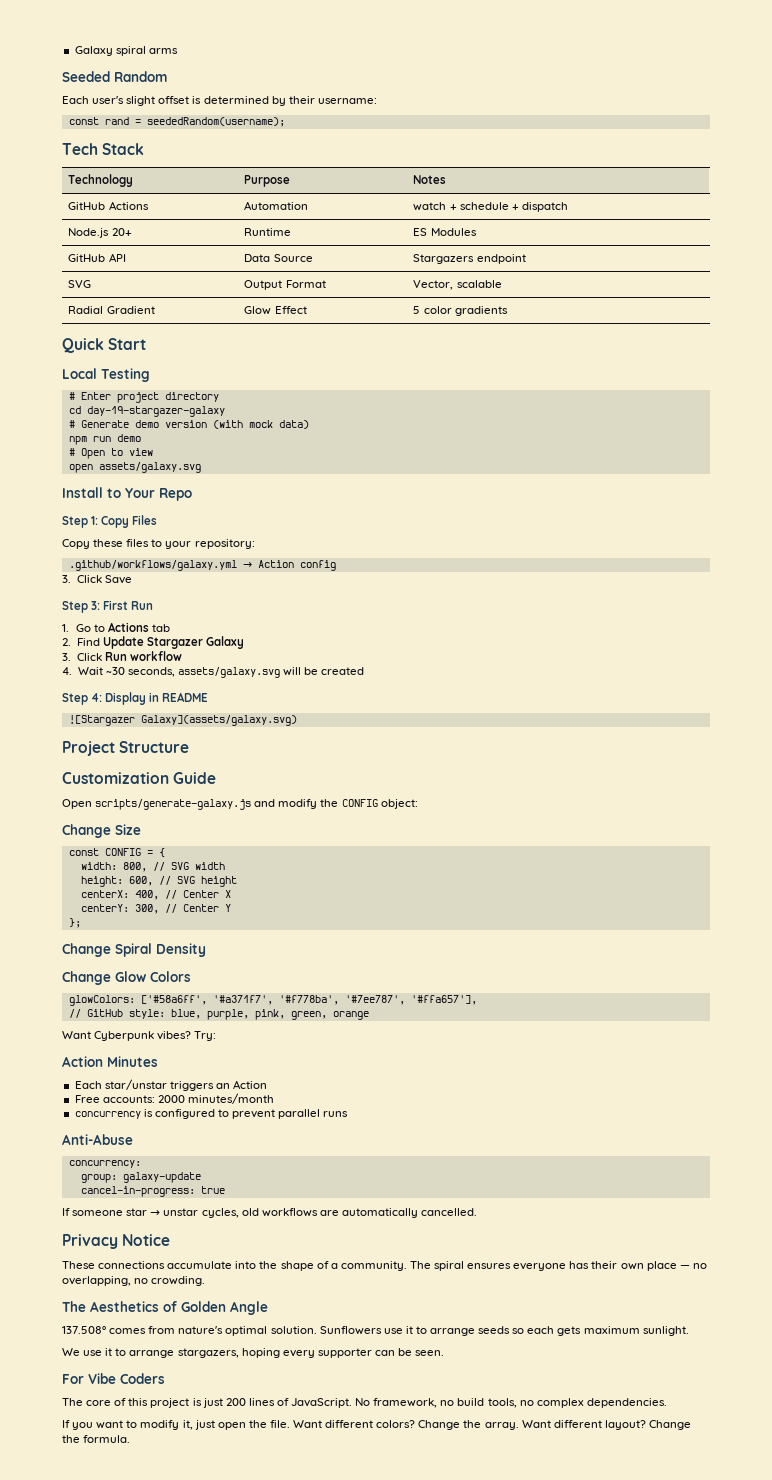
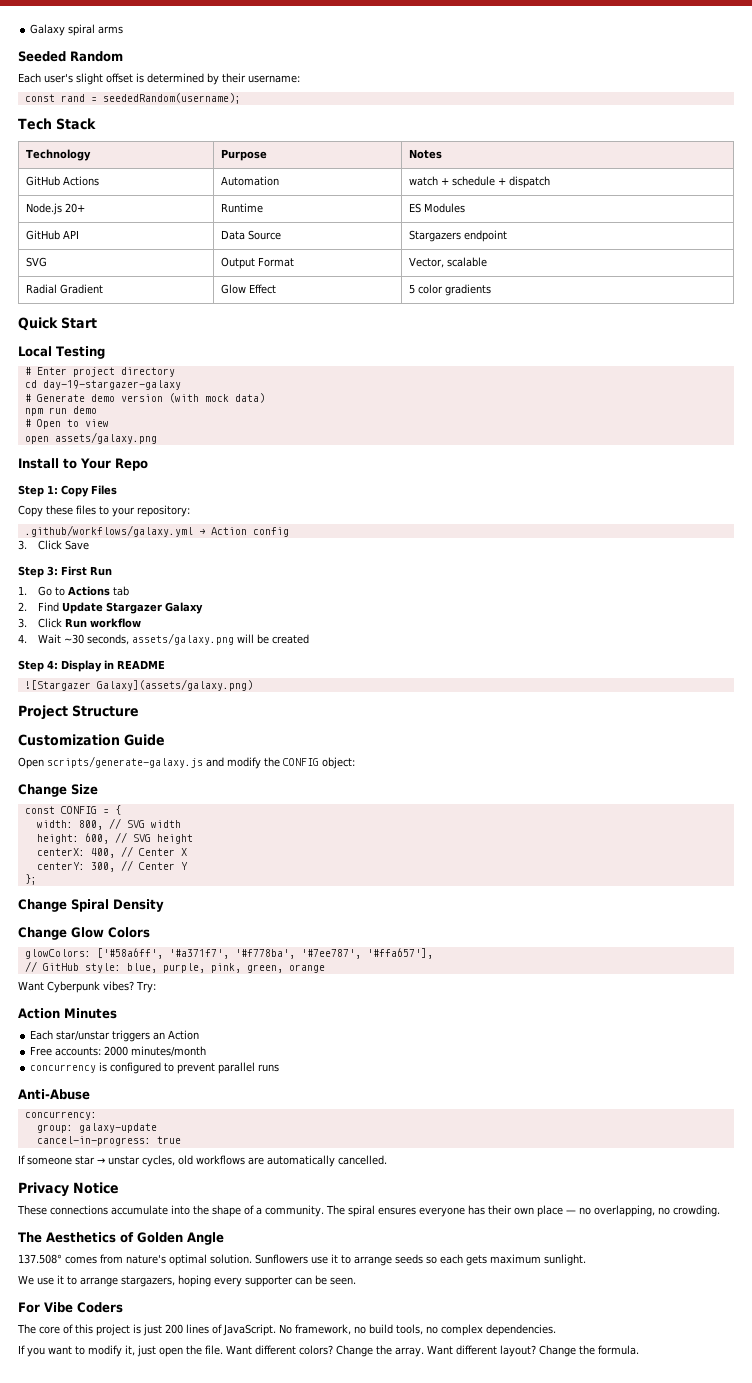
- open assets/galaxy.svg
+ open assets/galaxy.png
- 4. Wait ~30 seconds, assets/galaxy.svg will be created
+ 4. Wait ~30 seconds, assets/galaxy.png will be created
- ![Stargazer Galaxy](assets/galaxy.svg)
+ ![Stargazer Galaxy](assets/galaxy.png)

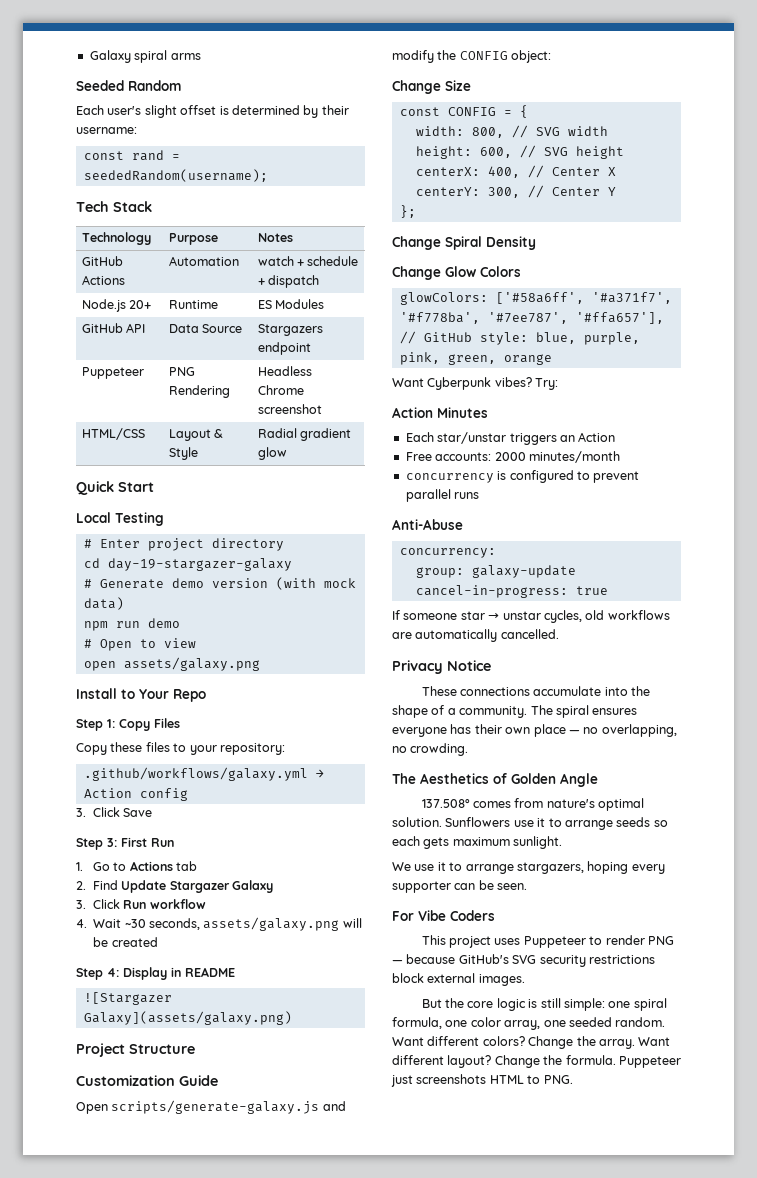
- SVG | Output Format | Vector, scalable
- Radial Gradient | Glow Effect | 5 color gradients
+ Puppeteer | PNG Rendering | Headless Chrome screenshot
+ HTML/CSS | Layout & Style | Radial gradient glow
- The core of this project is just 200 lines of JavaScript. No framework, no build tools, no complex dependencies.
- If you want to modify it, just open the file.
+ This project uses Puppeteer to render PNG — because GitHub's SVG security restrictions block external images.
+ But the core logic is still simple: one spiral formula, one color array, one seeded random.
+ Puppeteer just screenshots HTML to PNG.

